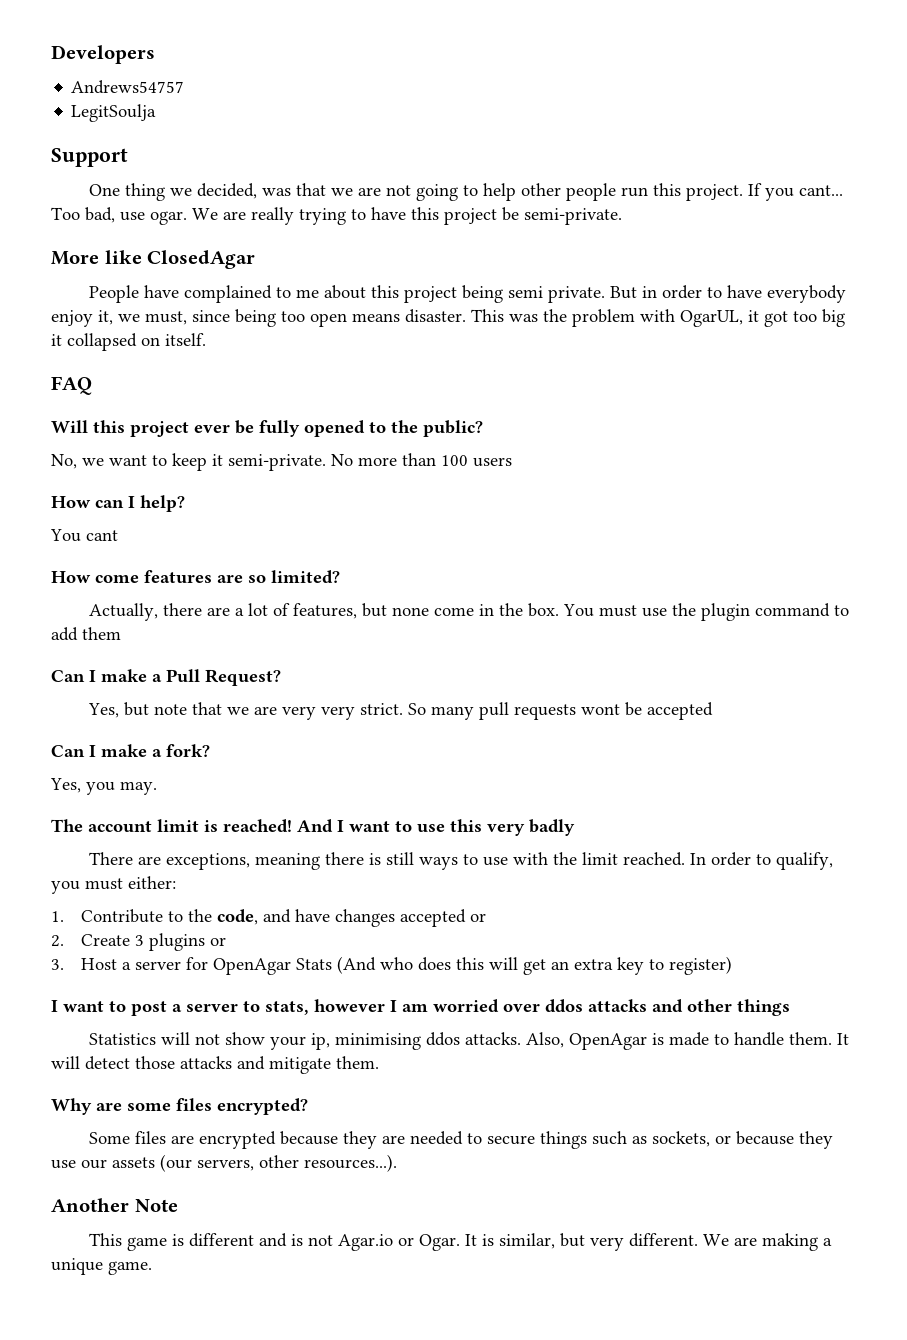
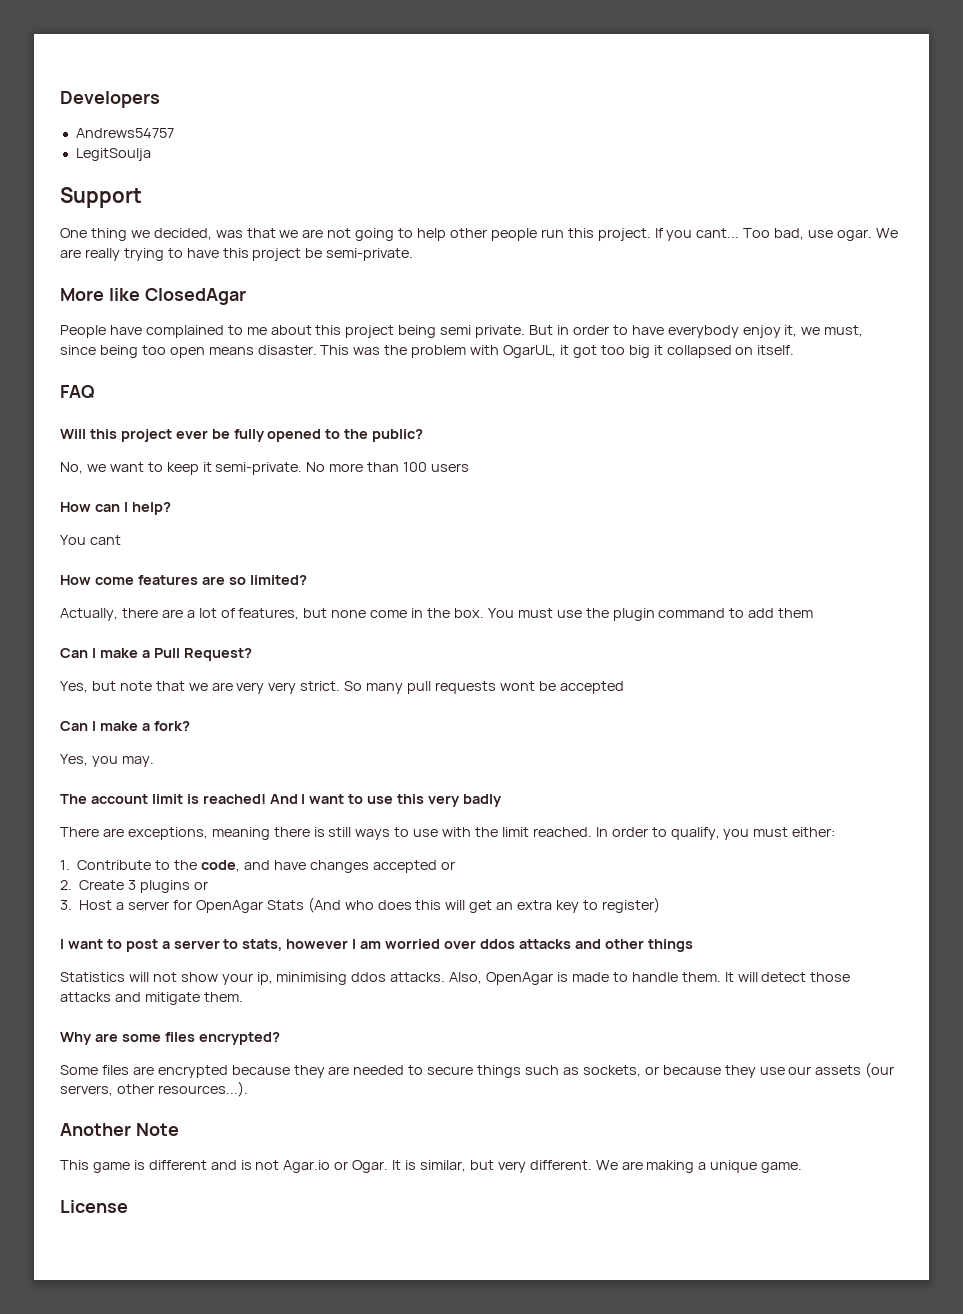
+ License

